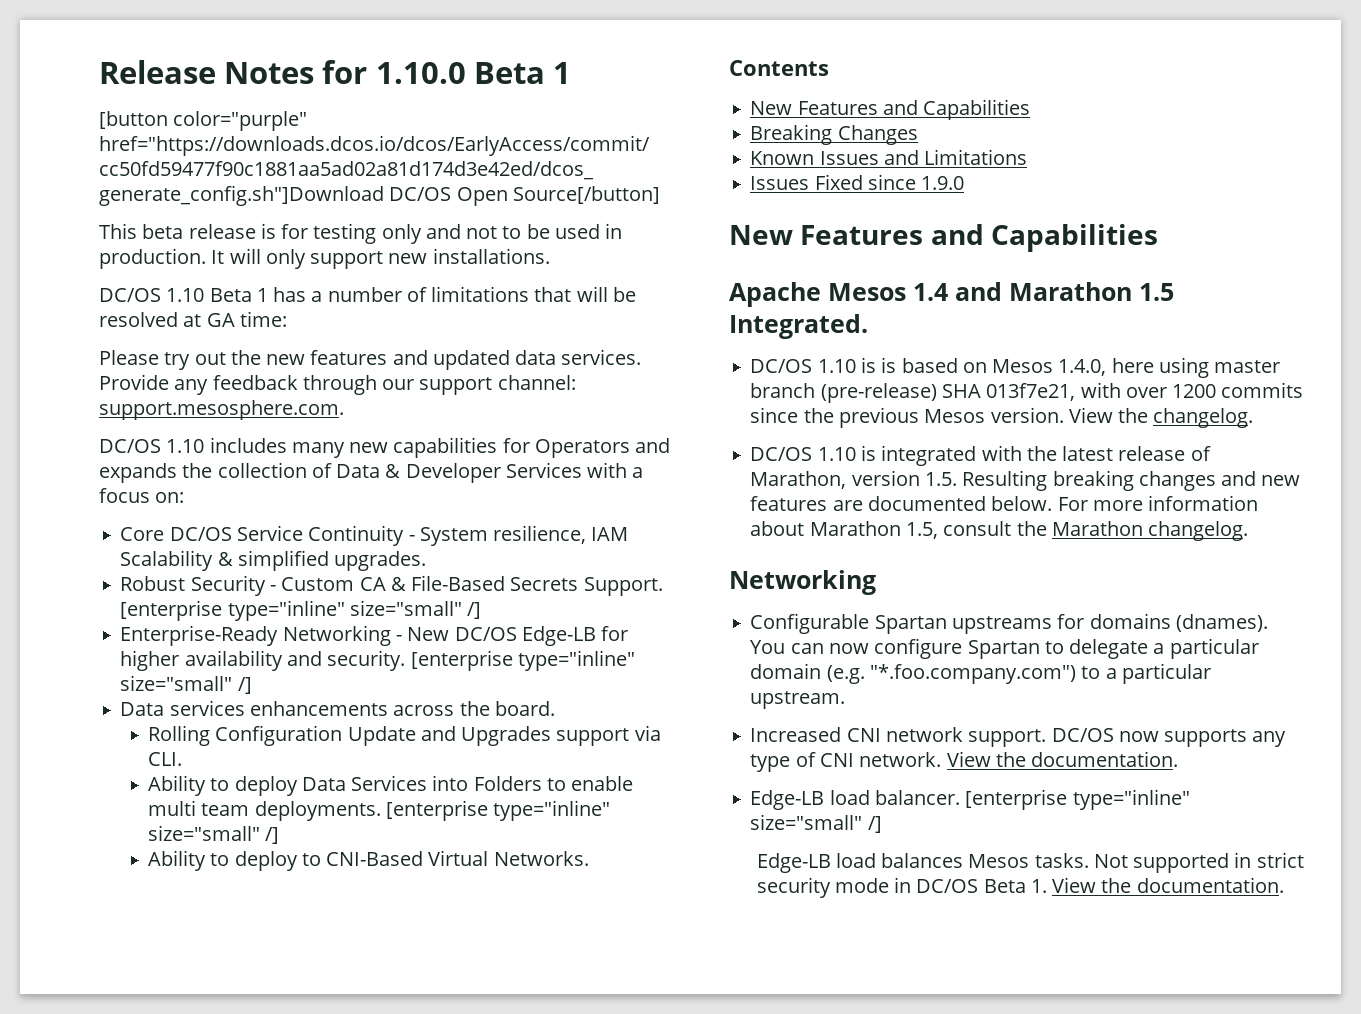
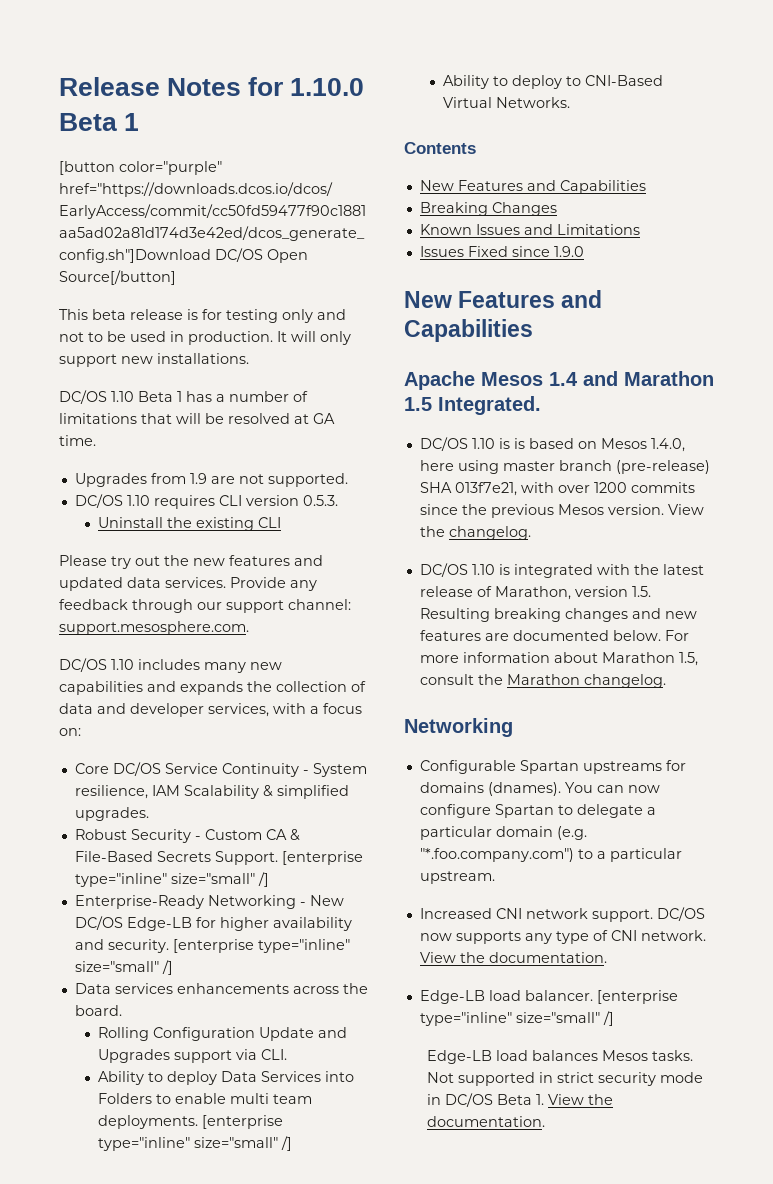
- DC/OS 1.10 Beta 1 has a number of limitations that will be resolved at GA time:
+ DC/OS 1.10 Beta 1 has a number of limitations that will be resolved at GA time.
+ Upgrades from 1.9 are not supported.
+ DC/OS 1.10 requires CLI version 0.5.3.
+ Uninstall the existing CLI
- DC/OS 1.10 includes many new capabilities for Operators and expands the collection of Data & Developer Services with a focus on:
+ DC/OS 1.10 includes many new capabilities and expands the collection of data and developer services, with a focus on:

